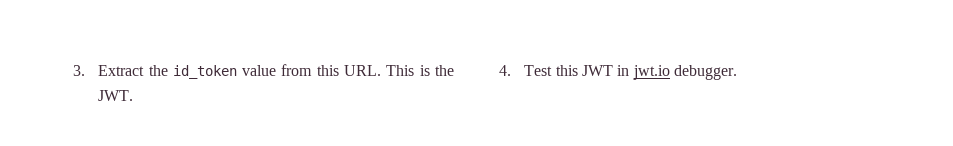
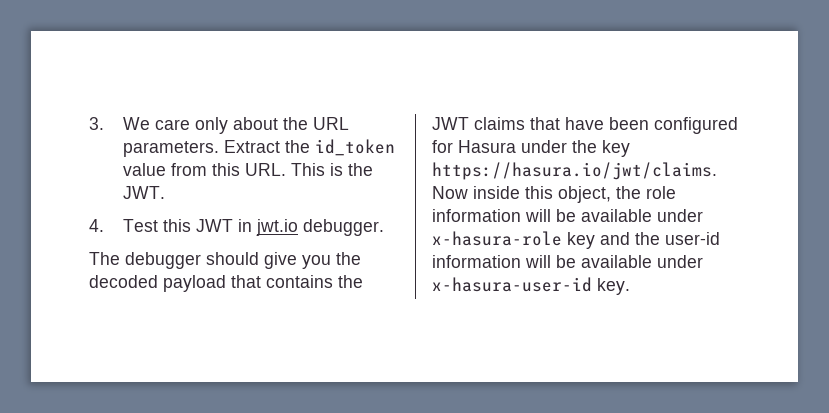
- 3. Extract the id_token value from this URL. This is the JWT.
+ 3. We care only about the URL parameters. Extract the id_token value from this URL. This is the JWT.
+ The debugger should give you the decoded payload that contains the JWT claims that have been configured for Hasura under the key https://hasura.io/jwt/claims. Now inside this object, the role information will be available under x-hasura-role key and the user-id information will be available under x-hasura-user-id key.

